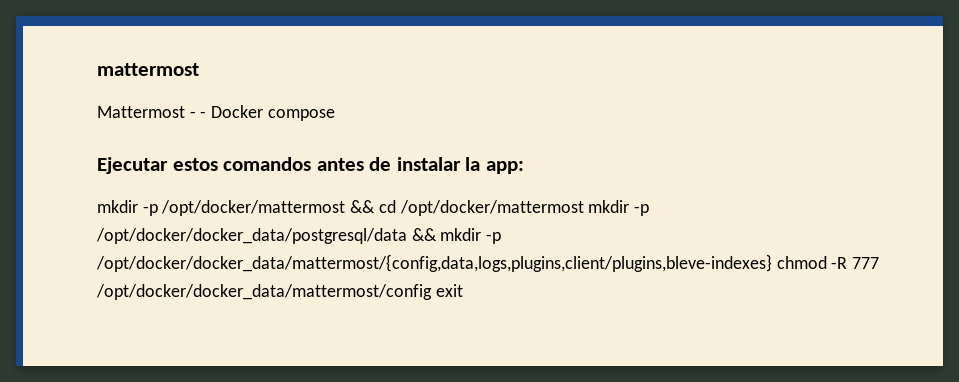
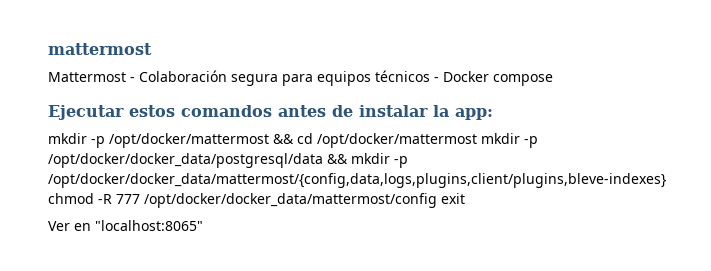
- Mattermost - - Docker compose
+ Mattermost - Colaboración segura para equipos técnicos - Docker compose
+ Ver en "localhost:8065"

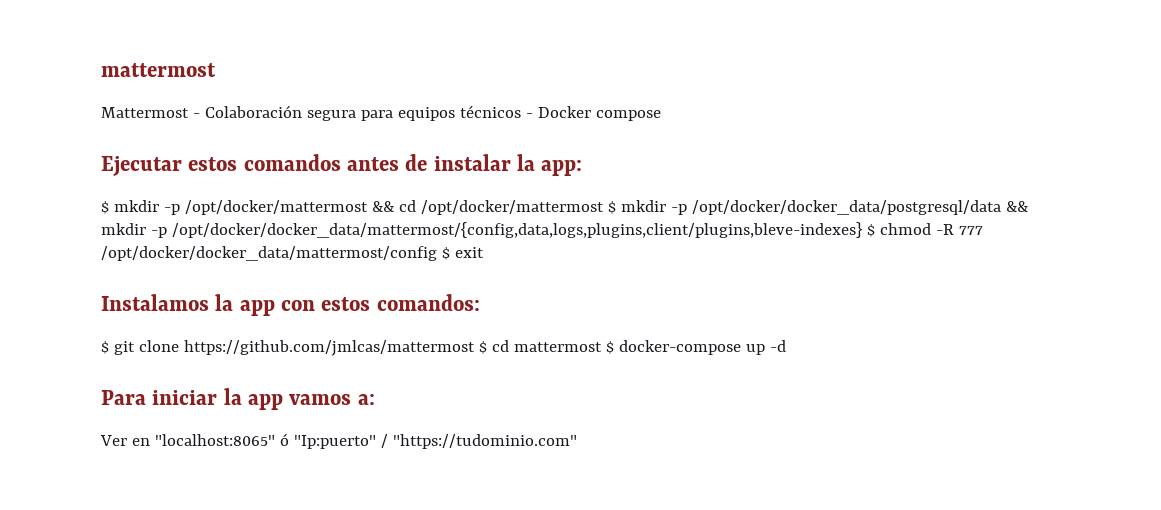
- mkdir -p /opt/docker/mattermost && cd /opt/docker/mattermost mkdir -p /opt/docker/docker_data/postgresql/data && mkdir -p /opt/docker/docker_data/mattermost/{config,data,logs,plugins,client/plugins,bleve-indexes} chmod -R 777 /opt/docker/docker_data/mattermost/config exit
+ $ mkdir -p /opt/docker/mattermost && cd /opt/docker/mattermost $ mkdir -p /opt/docker/docker_data/postgresql/data && mkdir -p /opt/docker/docker_data/mattermost/{config,data,logs,plugins,client/plugins,bleve-indexes} $ chmod -R 777 /opt/docker/docker_data/mattermost/config $ exit
+ Instalamos la app con estos comandos:
+ $ git clone https://github.com/jmlcas/mattermost $ cd mattermost $ docker-compose up -d
+ Para iniciar la app vamos a:
- Ver en "localhost:8065"
+ Ver en "localhost:8065" ó "Ip:puerto" / "https://tudominio.com"

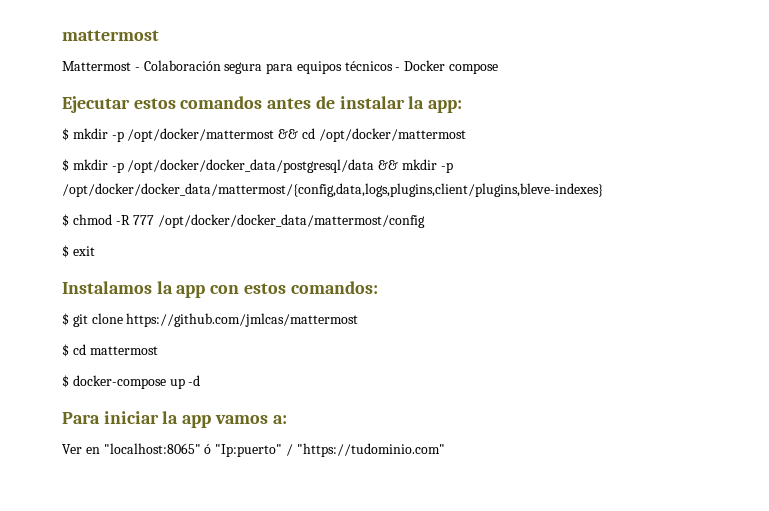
- $ mkdir -p /opt/docker/mattermost && cd /opt/docker/mattermost $ mkdir -p /opt/docker/docker_data/postgresql/data && mkdir -p /opt/docker/docker_data/mattermost/{config,data,logs,plugins,client/plugins,bleve-indexes} $ chmod -R 777 /opt/docker/docker_data/mattermost/config $ exit
+ $ mkdir -p /opt/docker/mattermost && cd /opt/docker/mattermost
+ $ mkdir -p /opt/docker/docker_data/postgresql/data && mkdir -p /opt/docker/docker_data/mattermost/{config,data,logs,plugins,client/plugins,bleve-indexes}
+ $ chmod -R 777 /opt/docker/docker_data/mattermost/config
+ $ exit
- $ git clone https://github.com/jmlcas/mattermost $ cd mattermost $ docker-compose up -d
+ $ git clone https://github.com/jmlcas/mattermost
+ $ cd mattermost
+ $ docker-compose up -d

